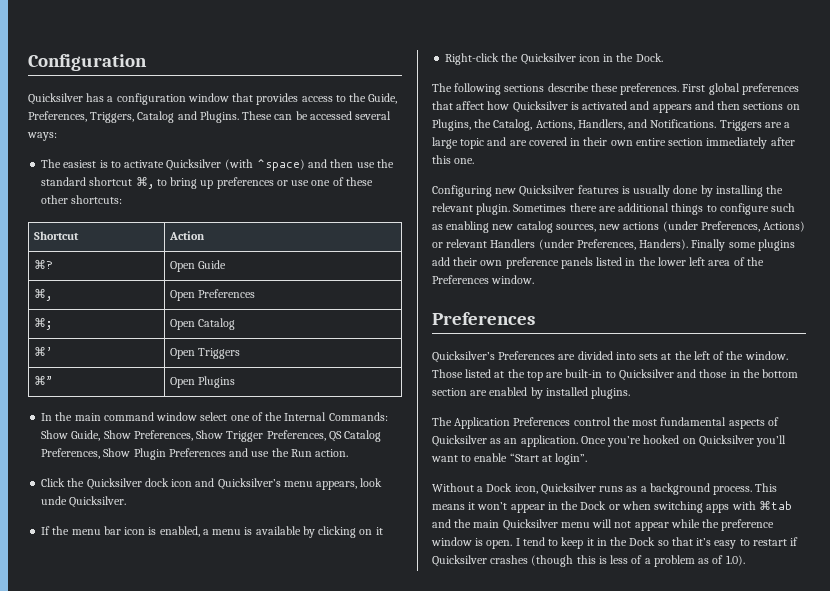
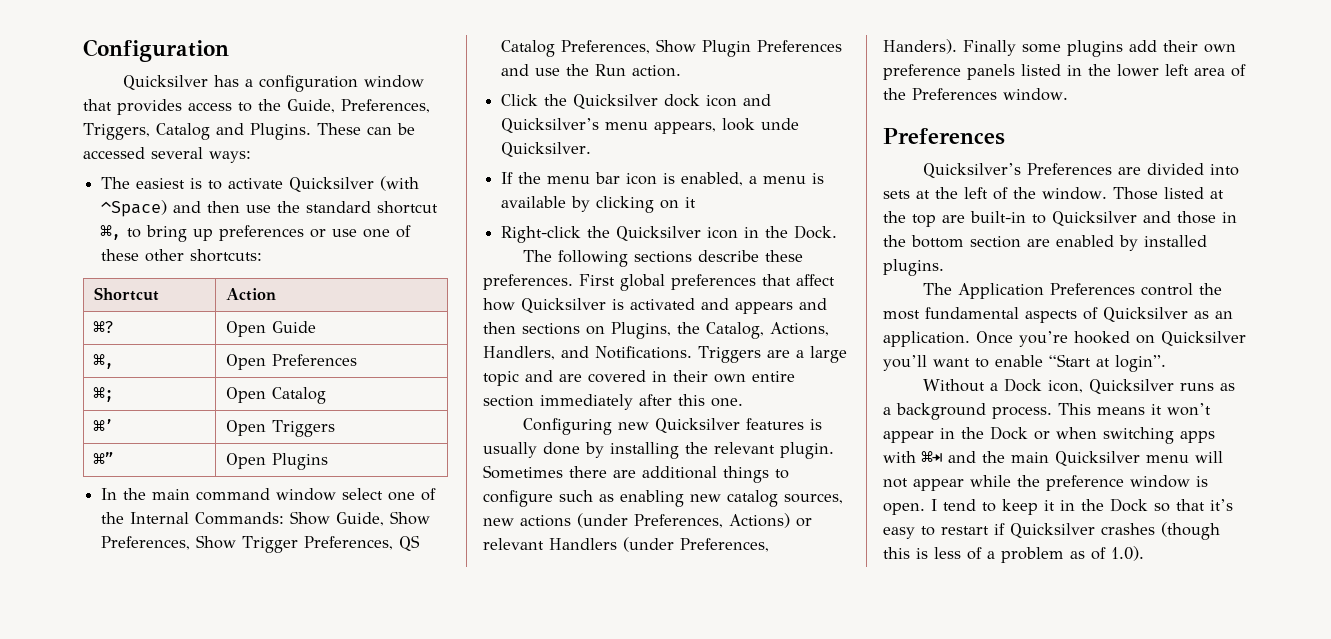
- The easiest is to activate Quicksilver (with ⌃space) and then use the standard shortcut ⌘, to bring up preferences or use one of these other shortcuts:
+ The easiest is to activate Quicksilver (with ⌃Space) and then use the standard shortcut ⌘, to bring up preferences or use one of these other shortcuts:
- This means it won’t appear in the Dock or when switching apps with ⌘tab and the main Quicksilver menu will not appear while the preference window is open.
+ This means it won’t appear in the Dock or when switching apps with ⌘⇥ and the main Quicksilver menu will not appear while the preference window is open.

